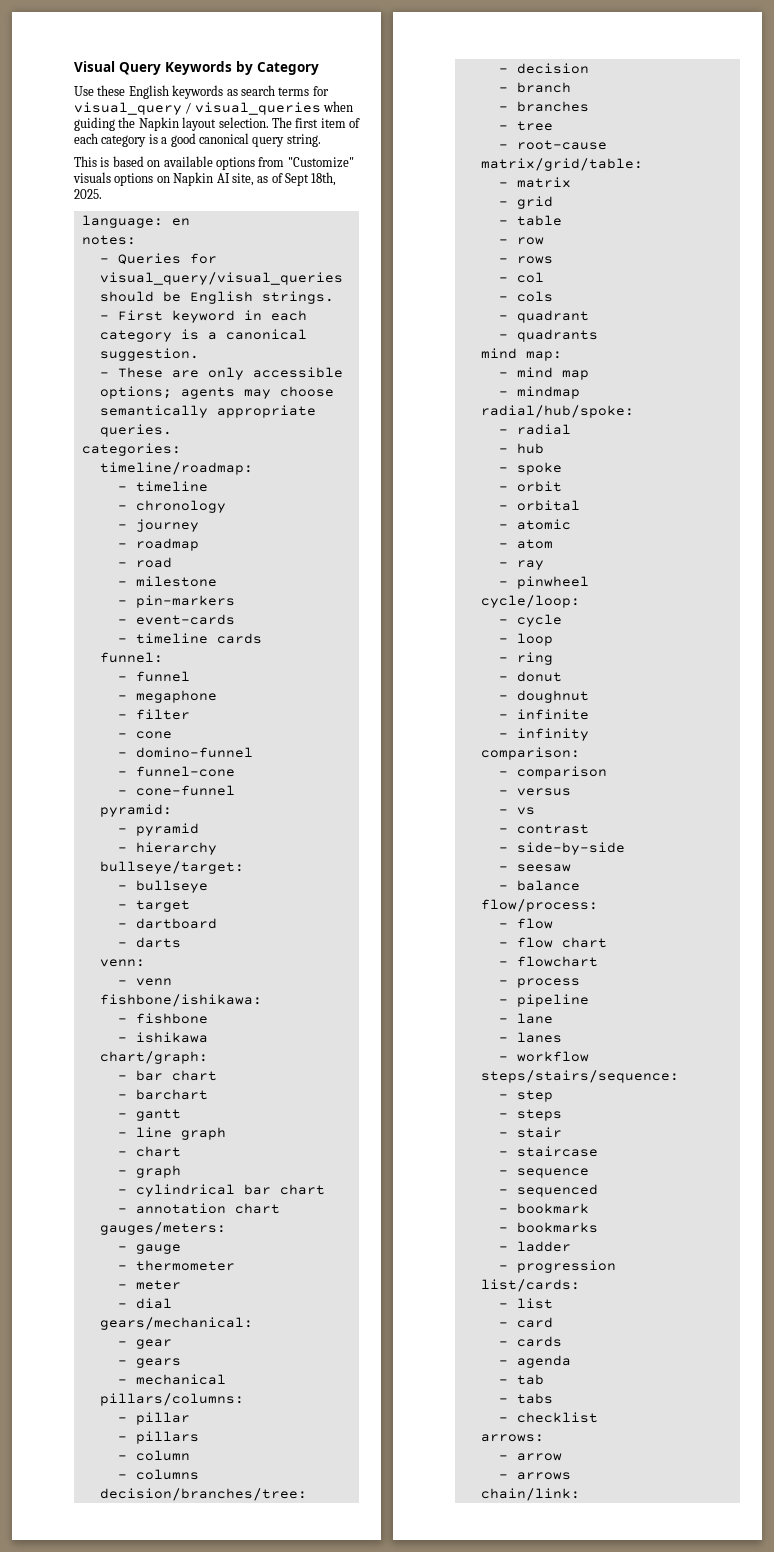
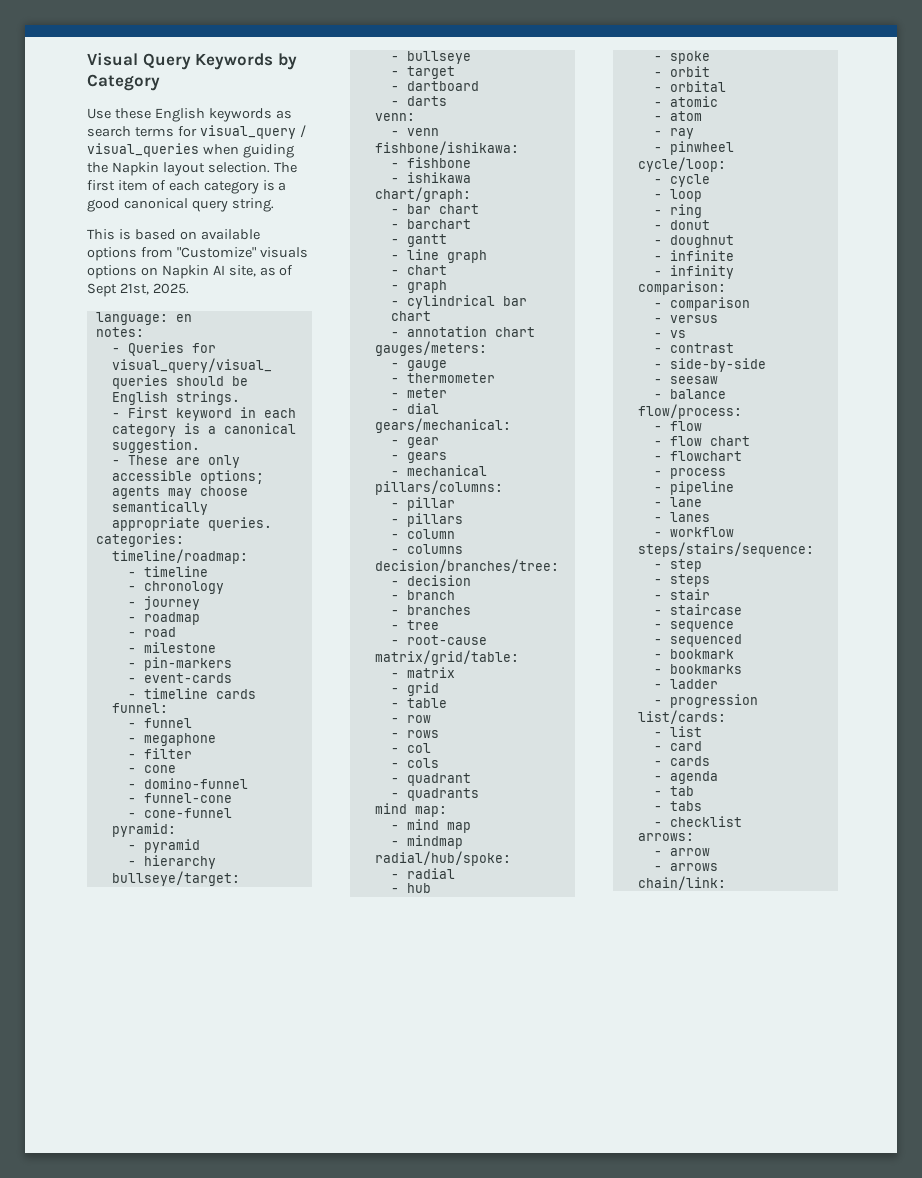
- This is based on available options from "Customize" visuals options on Napkin AI site, as of Sept 18th, 2025.
+ This is based on available options from "Customize" visuals options on Napkin AI site, as of Sept 21st, 2025.

